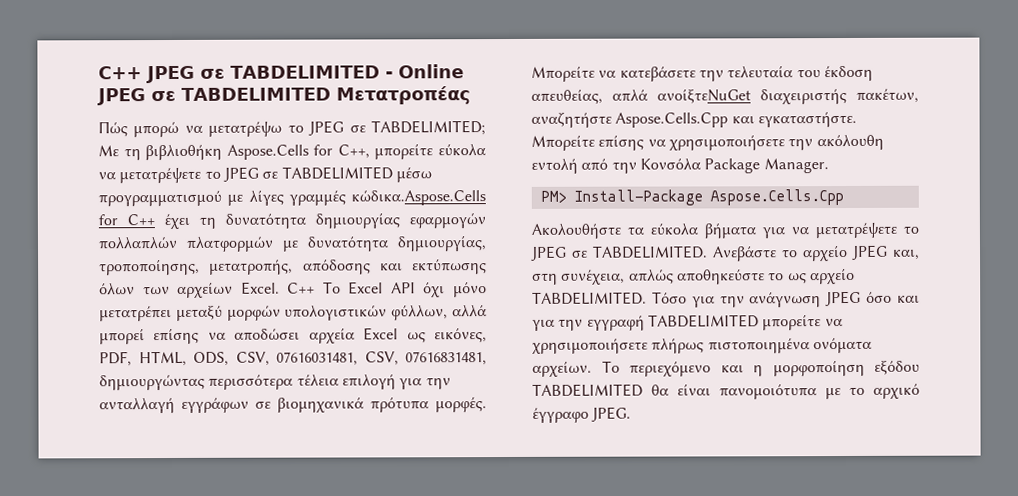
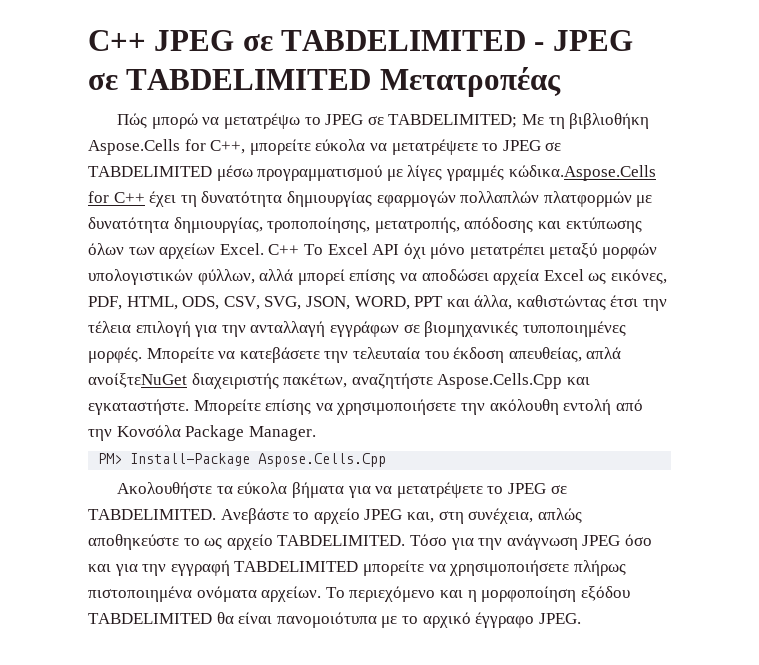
- C++ JPEG σε TABDELIMITED - Online JPEG σε TABDELIMITED Μετατροπέας
+ C++ JPEG σε TABDELIMITED - JPEG σε TABDELIMITED Μετατροπέας
- C++ Το Excel API όχι μόνο μετατρέπει μεταξύ μορφών υπολογιστικών φύλλων, αλλά μπορεί επίσης να αποδώσει αρχεία Excel ως εικόνες, PDF, HTML, ODS, CSV, 07616031481, CSV, 07616831481, δημιουργώντας περισσότερα τέλεια επιλογή για την ανταλλαγή εγγράφων σε βιομηχανικά πρότυπα μορφές.
+ C++ Το Excel API όχι μόνο μετατρέπει μεταξύ μορφών υπολογιστικών φύλλων, αλλά μπορεί επίσης να αποδώσει αρχεία Excel ως εικόνες, PDF, HTML, ODS, CSV, SVG, JSON, WORD, PPT και άλλα, καθιστώντας έτσι την τέλεια επιλογή για την ανταλλαγή εγγράφων σε βιομηχανικές τυποποιημένες μορφές.

